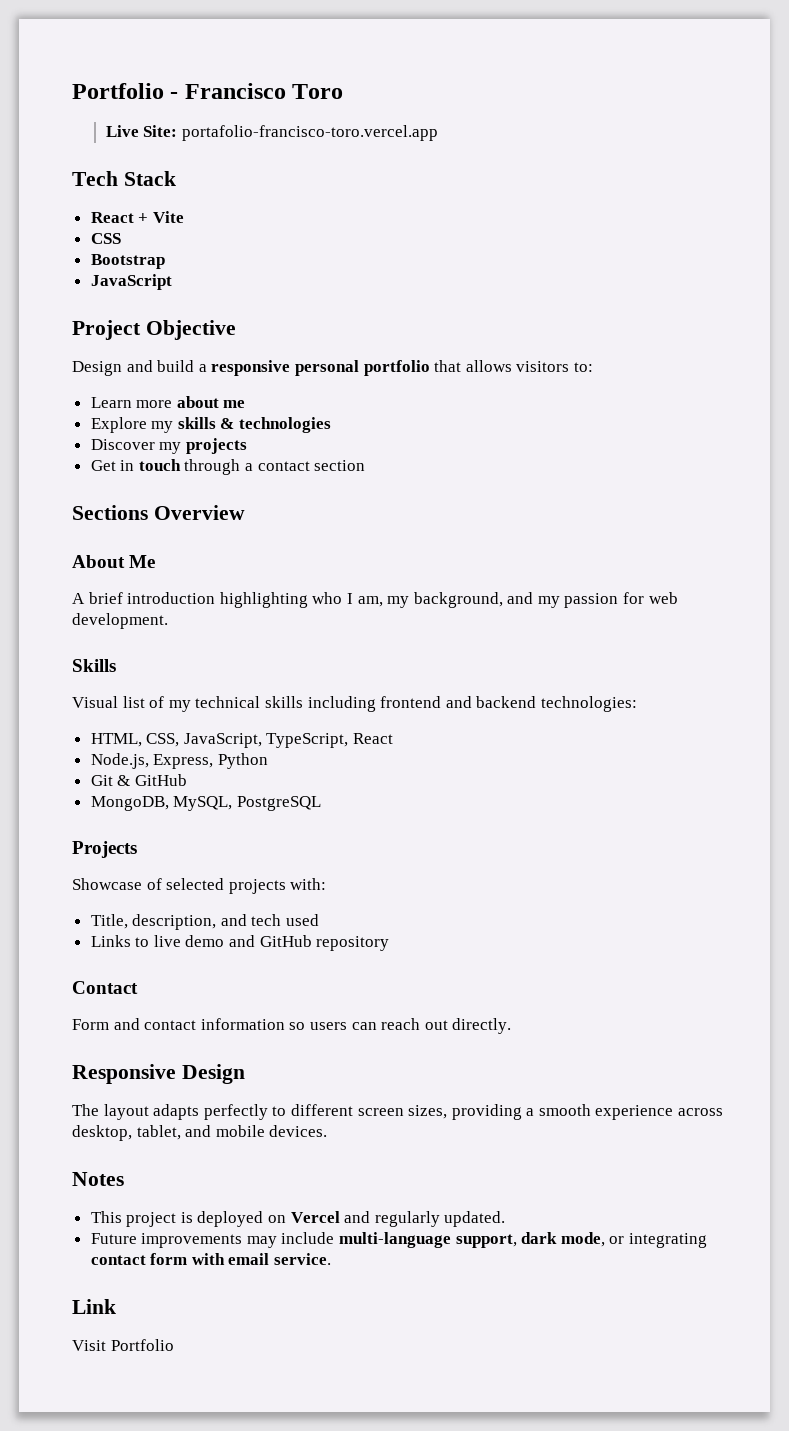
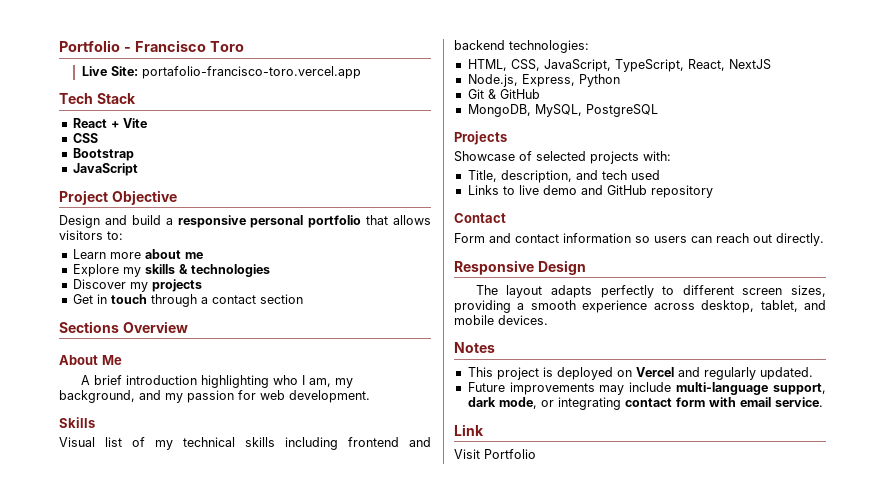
- HTML, CSS, JavaScript, TypeScript, React
+ HTML, CSS, JavaScript, TypeScript, React, NextJS

